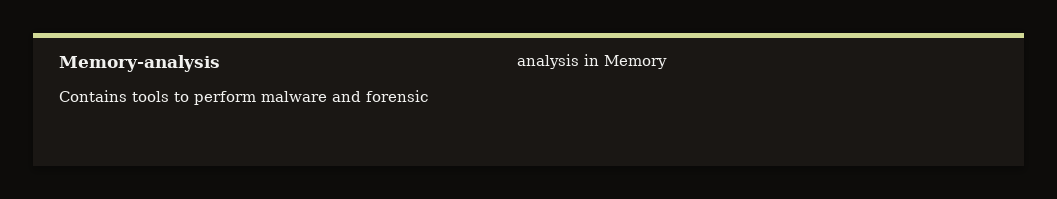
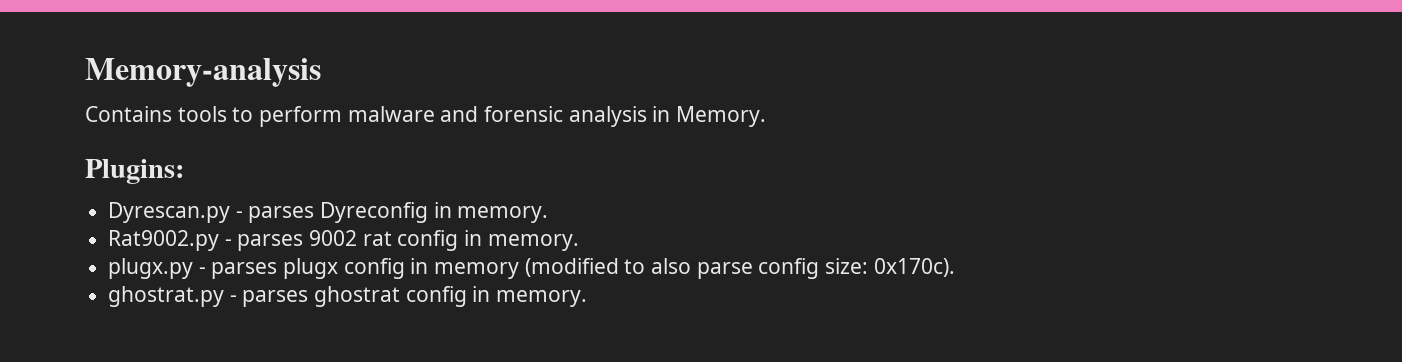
- Contains tools to perform malware and forensic analysis in Memory
+ Contains tools to perform malware and forensic analysis in Memory.
+ Plugins:
+ Dyrescan.py - parses Dyreconfig in memory.
+ Rat9002.py - parses 9002 rat config in memory.
+ plugx.py - parses plugx config in memory (modified to also parse config size: 0x170c).
+ ghostrat.py - parses ghostrat config in memory.

